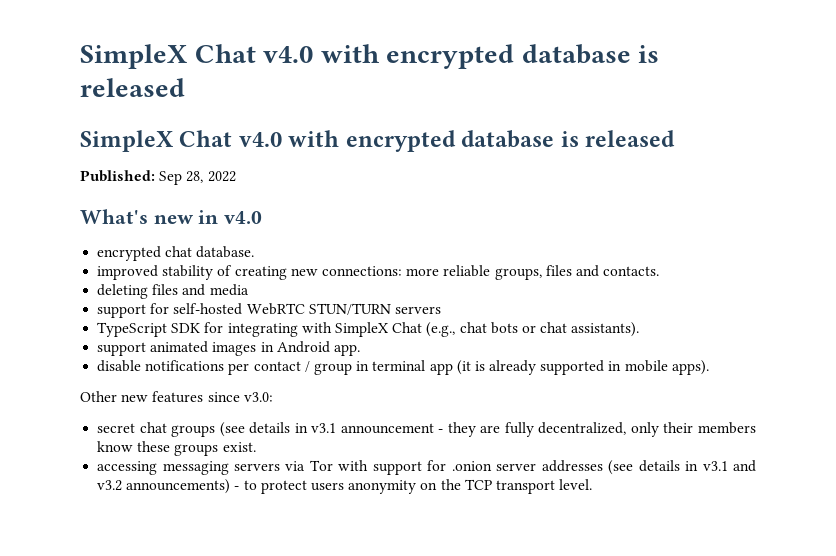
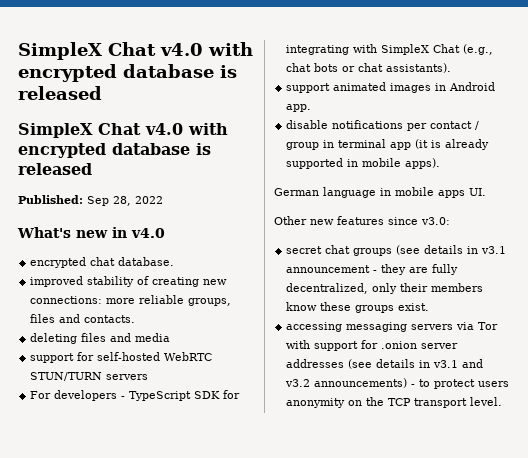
- TypeScript SDK for integrating with SimpleX Chat (e.g., chat bots or chat assistants).
+ For developers - TypeScript SDK for integrating with SimpleX Chat (e.g., chat bots or chat assistants).
+ German language in mobile apps UI.

